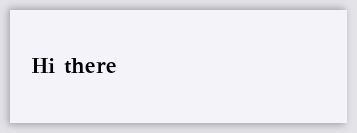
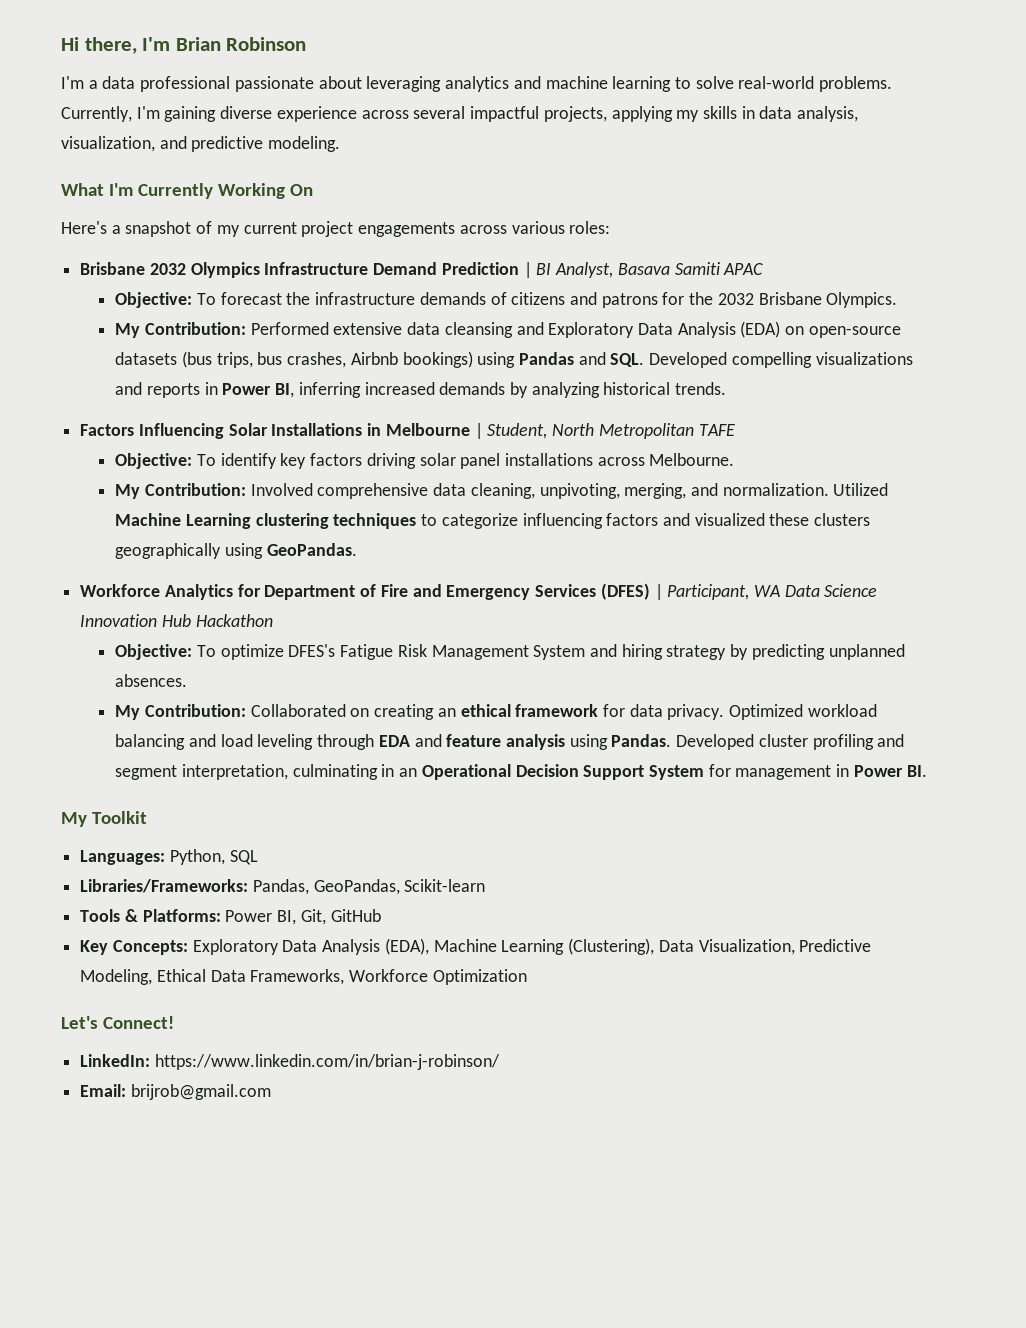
- Hi there
+ Hi there, I'm Brian Robinson
+ I'm a data professional passionate about leveraging analytics and machine learning to solve real-world problems. Currently, I'm gaining diverse experience across several impactful projects, applying my skills in data analysis, visualization, and predictive modeling.
+ What I'm Currently Working On
+ Here's a snapshot of my current project engagements across various roles:
+ Brisbane 2032 Olympics Infrastructure Demand Prediction | BI Analyst, Basava Samiti APAC
+ Objective: To forecast the infrastructure demands of citizens and patrons for the 2032 Brisbane Olympics.
+ My Contribution: Performed extensive data cleansing and Exploratory Data Analysis (EDA) on open-source datasets (bus trips, bus crashes, Airbnb bookings) using Pandas and SQL. Developed compelling visualizations and reports in Power BI, inferring increased demands by analyzing historical trends.
+ Factors Influencing Solar Installations in Melbourne | Student, North Metropolitan TAFE
+ Objective: To identify key factors driving solar panel installations across Melbourne.
+ My Contribution: Involved comprehensive data cleaning, unpivoting, merging, and normalization. Utilized Machine Learning clustering techniques to categorize influencing factors and visualized these clusters geographically using GeoPandas.
+ Workforce Analytics for Department of Fire and Emergency Services (DFES) | Participant, WA Data Science Innovation Hub Hackathon
+ Objective: To optimize DFES's Fatigue Risk Management System and hiring strategy by predicting unplanned absences.
+ My Contribution: Collaborated on creating an ethical framework for data privacy. Optimized workload balancing and load leveling through EDA and feature analysis using Pandas. Developed cluster profiling and segment interpretation, culminating in an Operational Decision Support System for management in Power BI.
+ My Toolkit
+ Languages: Python, SQL
+ Libraries/Frameworks: Pandas, GeoPandas, Scikit-learn
+ Tools & Platforms: Power BI, Git, GitHub
+ Key Concepts: Exploratory Data Analysis (EDA), Machine Learning (Clustering), Data Visualization, Predictive Modeling, Ethical Data Frameworks, Workforce Optimization
+ Let's Connect!
+ LinkedIn: https://www.linkedin.com/in/brian-j-robinson/
+ Email: brijrob@gmail.com

